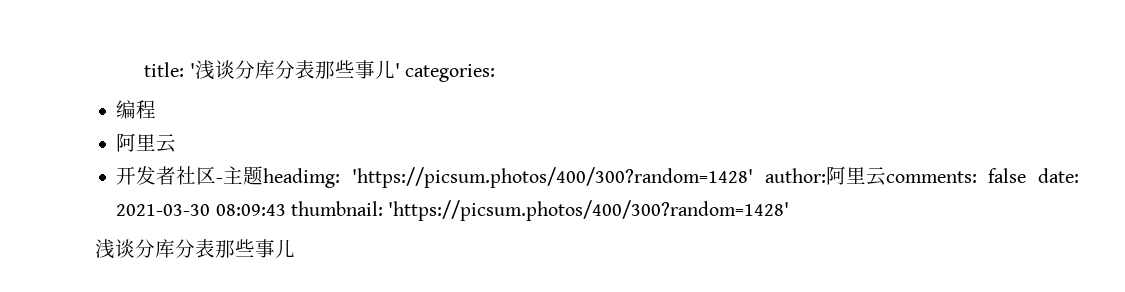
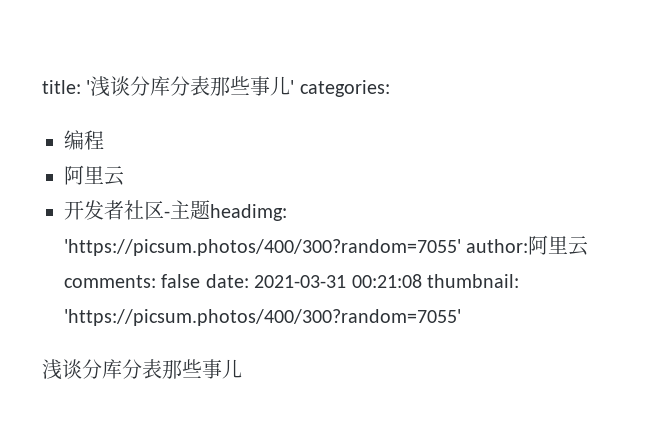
- 开发者社区-主题headimg: 'https://picsum.photos/400/300?random=1428' author:阿里云comments: false date: 2021-03-30 08:09:43 thumbnail: 'https://picsum.photos/400/300?random=1428'
+ 开发者社区-主题headimg: 'https://picsum.photos/400/300?random=7055' author:阿里云comments: false date: 2021-03-31 00:21:08 thumbnail: 'https://picsum.photos/400/300?random=7055'

